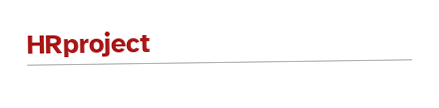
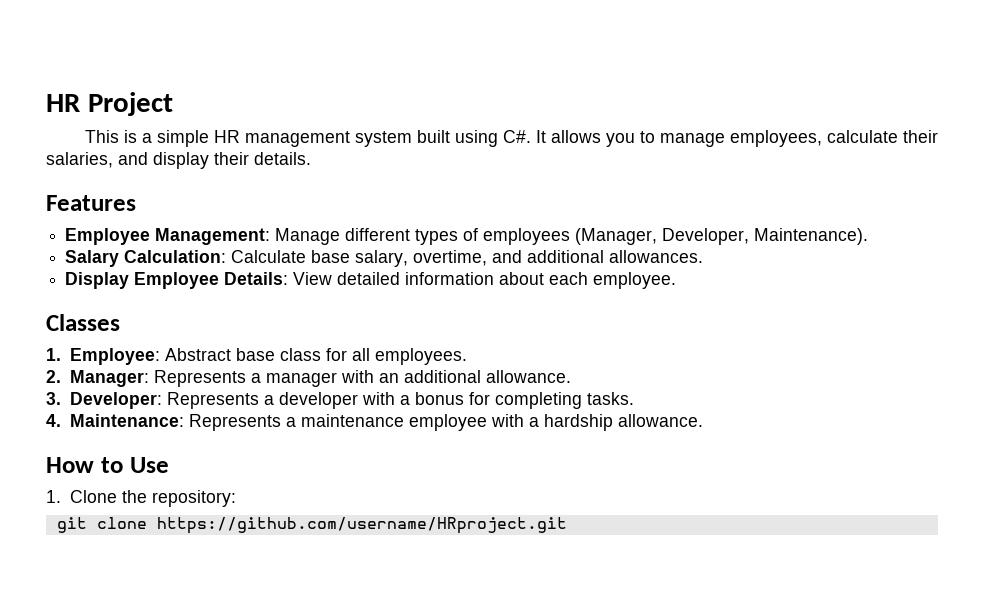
- HRproject
+ HR Project
+ This is a simple HR management system built using C#. It allows you to manage employees, calculate their salaries, and display their details.
+ Features
+ Employee Management: Manage different types of employees (Manager, Developer, Maintenance).
+ Salary Calculation: Calculate base salary, overtime, and additional allowances.
+ Display Employee Details: View detailed information about each employee.
+ Classes
+ 1. Employee: Abstract base class for all employees.
+ 2. Manager: Represents a manager with an additional allowance.
+ 3. Developer: Represents a developer with a bonus for completing tasks.
+ 4. Maintenance: Represents a maintenance employee with a hardship allowance.
+ How to Use
+ 1. Clone the repository:
+ git clone https://github.com/username/HRproject.git

